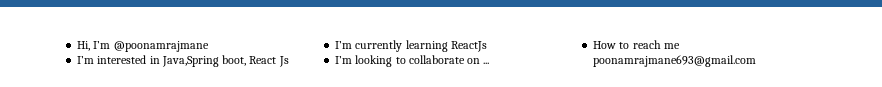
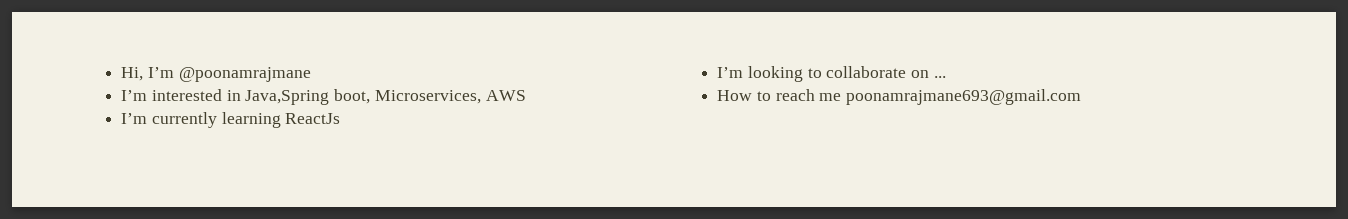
- I’m interested in Java,Spring boot, React Js
+ I’m interested in Java,Spring boot, Microservices, AWS

